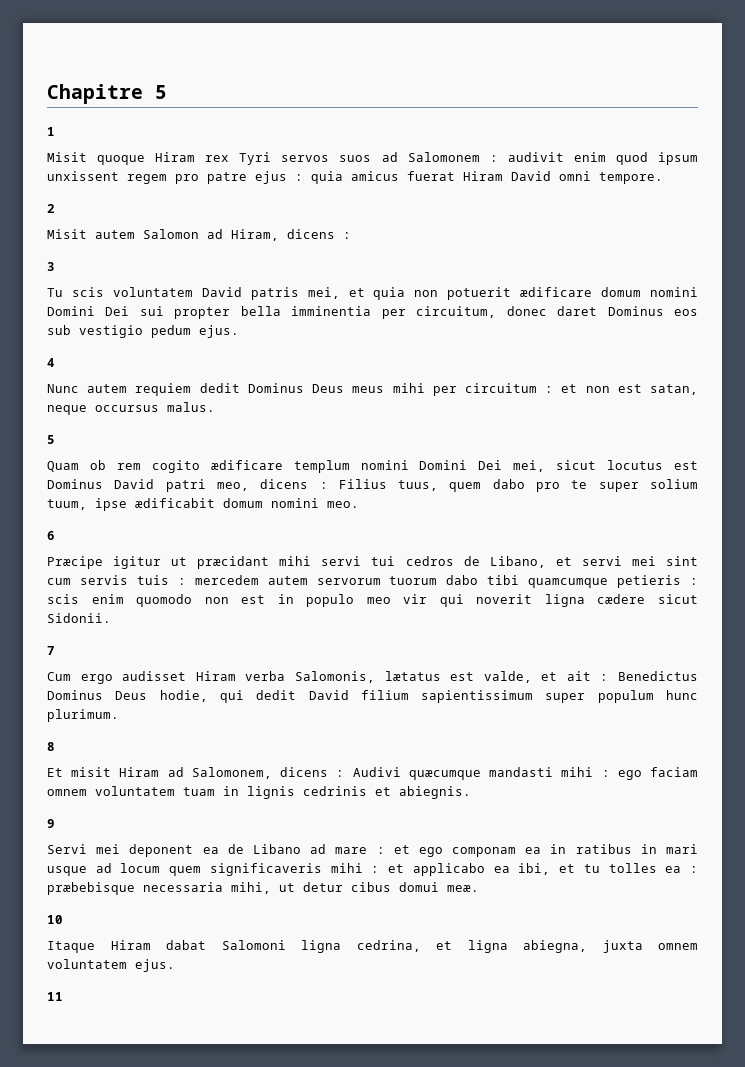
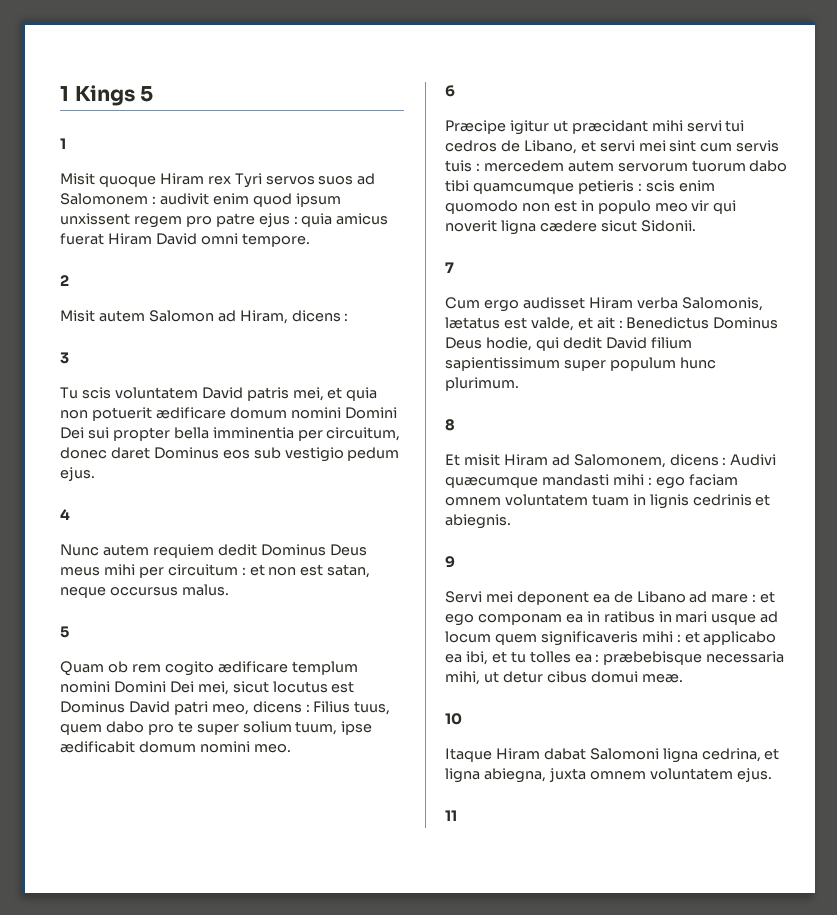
- Chapitre 5
+ 1 Kings 5

